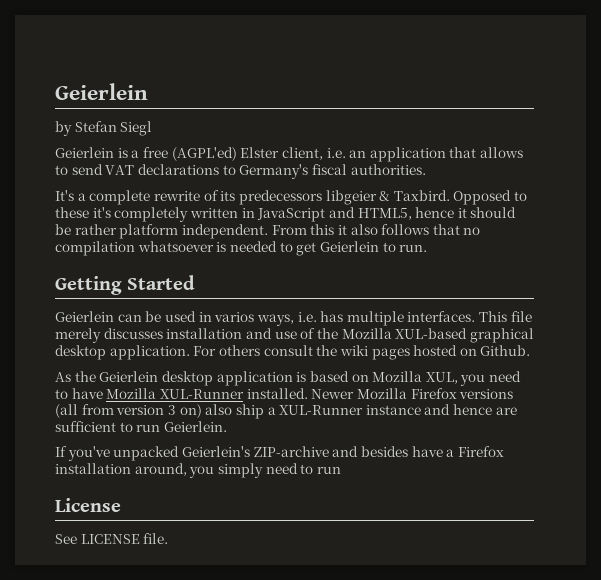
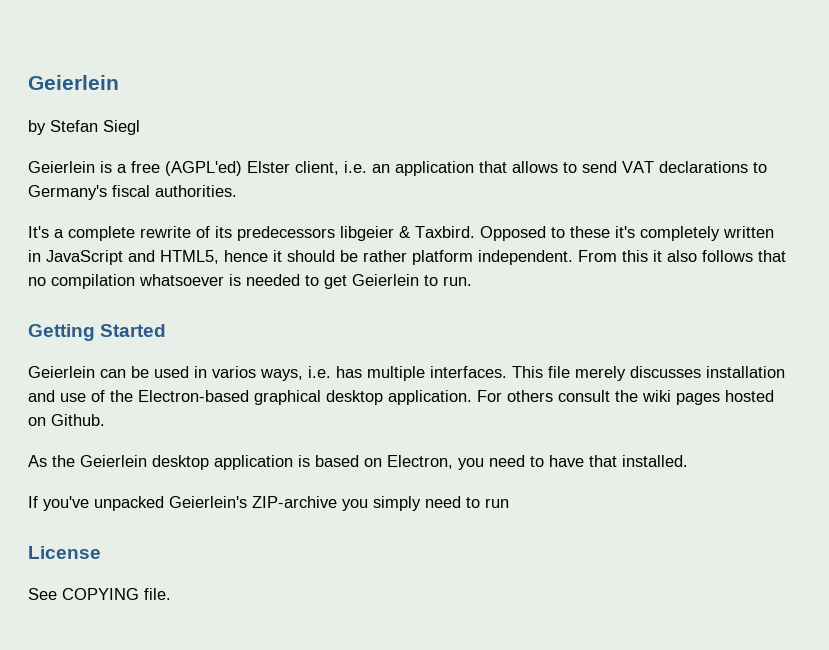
- This file merely discusses installation and use of the Mozilla XUL-based graphical desktop application.
+ This file merely discusses installation and use of the Electron-based graphical desktop application.
- As the Geierlein desktop application is based on Mozilla XUL, you need to have Mozilla XUL-Runner installed. Newer Mozilla Firefox versions (all from version 3 on) also ship a XUL-Runner instance and hence are sufficient to run Geierlein.
+ As the Geierlein desktop application is based on Electron, you need to have that installed.
- If you've unpacked Geierlein's ZIP-archive and besides have a Firefox installation around, you simply need to run
+ If you've unpacked Geierlein's ZIP-archive you simply need to run
- See LICENSE file.
+ See COPYING file.

